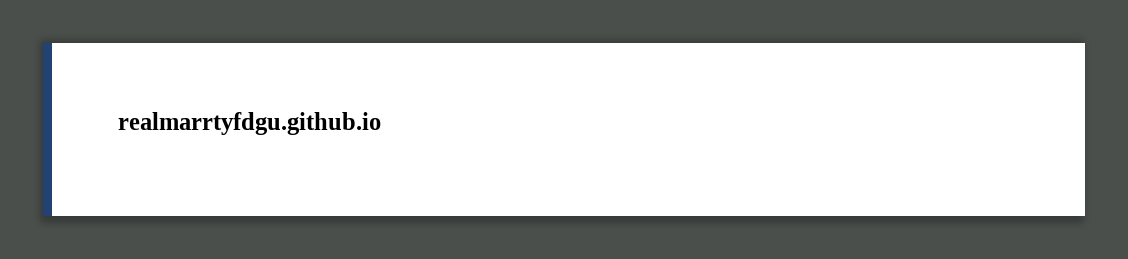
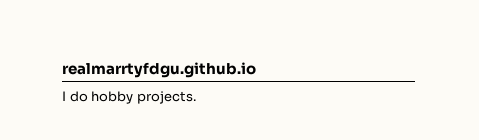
+ I do hobby projects.

